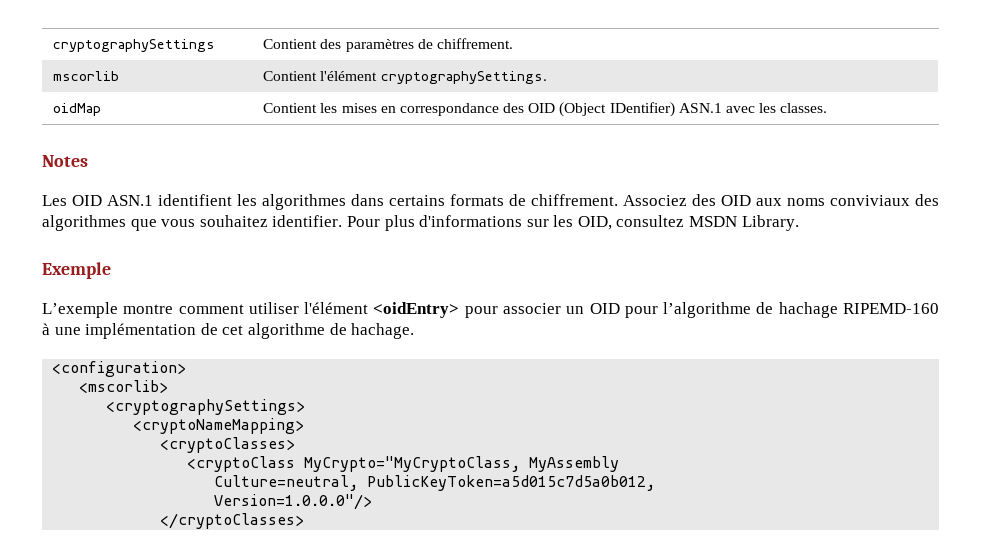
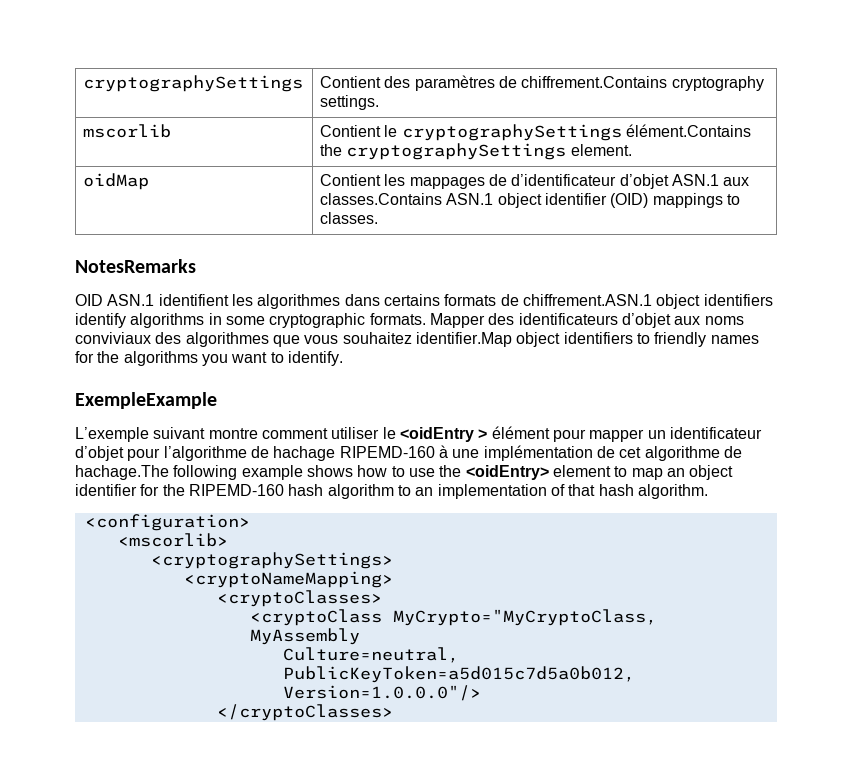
- cryptographySettings | Contient des paramètres de chiffrement.
+ cryptographySettings | Contient des paramètres de chiffrement.Contains cryptography settings.
- mscorlib | Contient l'élément cryptographySettings.
- oidMap | Contient les mises en correspondance des OID (Object IDentifier) ASN.1 avec les classes.
+ mscorlib | Contient le cryptographySettings élément.Contains the cryptographySettings element.
+ oidMap | Contient les mappages de d’identificateur d’objet ASN.1 aux classes.Contains ASN.1 object identifier (OID) mappings to classes.
- Notes
- Les OID ASN.1 identifient les algorithmes dans certains formats de chiffrement. Associez des OID aux noms conviviaux des algorithmes que vous souhaitez identifier. Pour plus d'informations sur les OID, consultez MSDN Library.
- Exemple
+ NotesRemarks
+ OID ASN.1 identifient les algorithmes dans certains formats de chiffrement.ASN.1 object identifiers identify algorithms in some cryptographic formats. Mapper des identificateurs d’objet aux noms conviviaux des algorithmes que vous souhaitez identifier.Map object identifiers to friendly names for the algorithms you want to identify.
+ ExempleExample
- L’exemple montre comment utiliser l'élément <oidEntry> pour associer un OID pour l’algorithme de hachage RIPEMD-160 à une implémentation de cet algorithme de hachage.
+ L’exemple suivant montre comment utiliser le <oidEntry > élément pour mapper un identificateur d’objet pour l’algorithme de hachage RIPEMD-160 à une implémentation de cet algorithme de hachage.The following example shows how to use the <oidEntry> element to map an object identifier for the RIPEMD-160 hash algorithm to an implementation of that hash algorithm.

